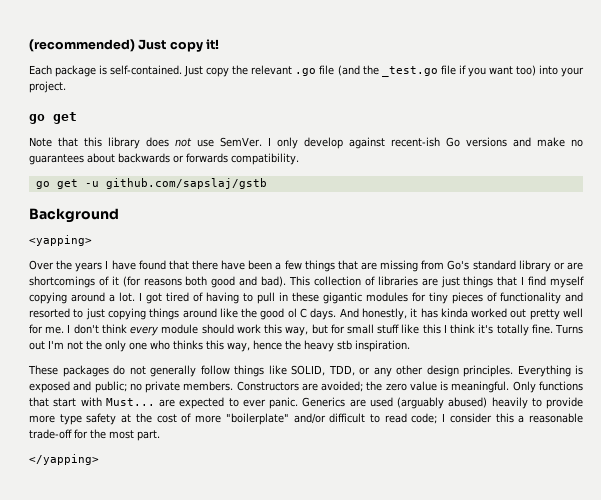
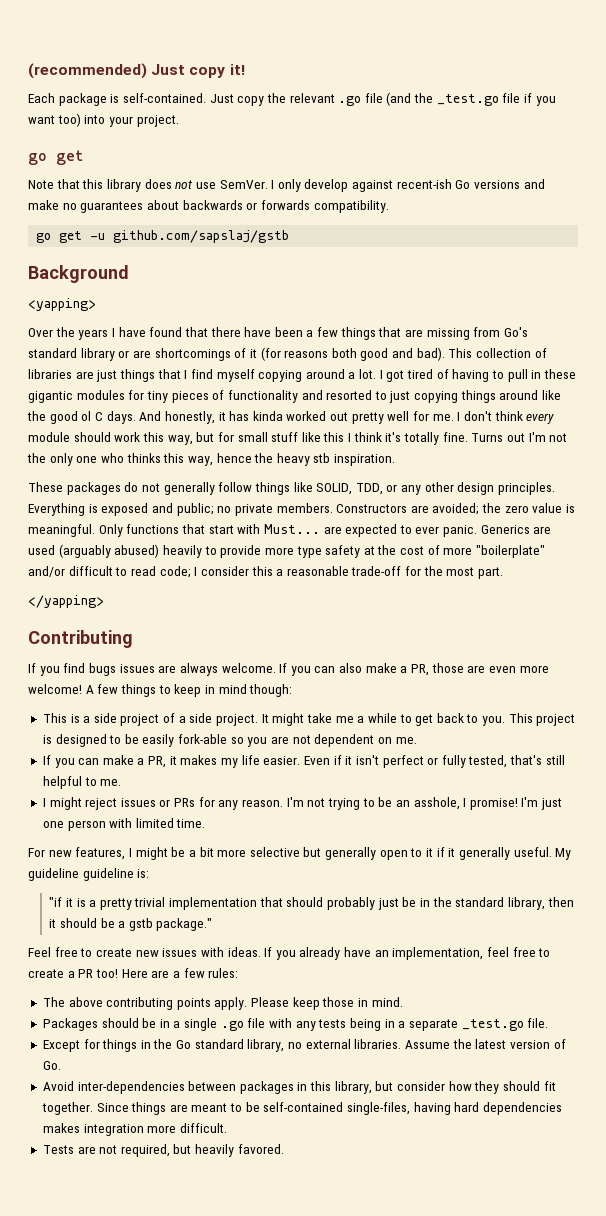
+ Contributing
+ If you find bugs issues are always welcome. If you can also make a PR, those are even more welcome! A few things to keep in mind though:
+ This is a side project of a side project. It might take me a while to get back to you. This project is designed to be easily fork-able so you are not dependent on me.
+ If you can make a PR, it makes my life easier. Even if it isn't perfect or fully tested, that's still helpful to me.
+ I might reject issues or PRs for any reason. I'm not trying to be an asshole, I promise! I'm just one person with limited time.
+ For new features, I might be a bit more selective but generally open to it if it generally useful. My guideline guideline is:
+ "if it is a pretty trivial implementation that should probably just be in the standard library, then it should be a gstb package."
+ Feel free to create new issues with ideas. If you already have an implementation, feel free to create a PR too! Here are a few rules:
+ The above contributing points apply. Please keep those in mind.
+ Packages should be in a single .go file with any tests being in a separate _test.go file.
+ Except for things in the Go standard library, no external libraries. Assume the latest version of Go.
+ Avoid inter-dependencies between packages in this library, but consider how they should fit together. Since things are meant to be self-contained single-files, having hard dependencies makes integration more difficult.
+ Tests are not required, but heavily favored.

